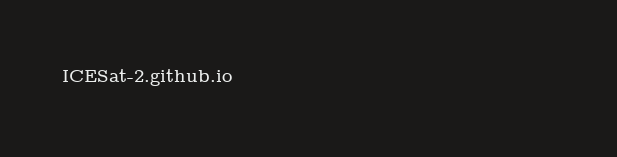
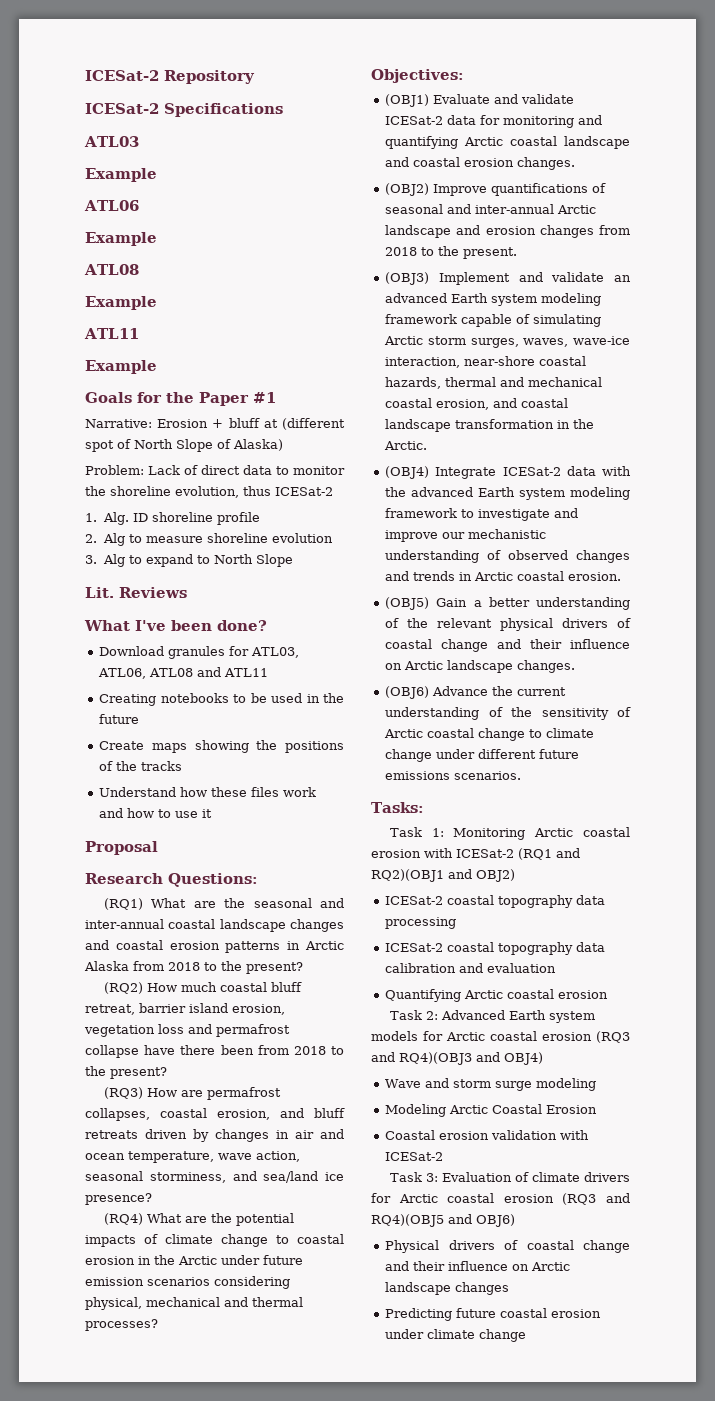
- ICESat-2.github.io
+ ICESat-2 Repository
+ ICESat-2 Specifications
+ ATL03
+ Example
+ ATL06
+ Example
+ ATL08
+ Example
+ ATL11
+ Example
+ Goals for the Paper #1
+ Narrative: Erosion + bluff at (different spot of North Slope of Alaska)
+ Problem: Lack of direct data to monitor the shoreline evolution, thus ICESat-2
+ 1. Alg. ID shoreline profile
+ 2. Alg to measure shoreline evolution
+ 3. Alg to expand to North Slope
+ Lit. Reviews
+ What I've been done?
+ Download granules for ATL03, ATL06, ATL08 and ATL11
+ Creating notebooks to be used in the future
+ Create maps showing the positions of the tracks
+ Understand how these files work and how to use it
+ Proposal
+ Research Questions:
+ (RQ1) What are the seasonal and inter-annual coastal landscape changes and coastal erosion patterns in Arctic Alaska from 2018 to the present?
+ (RQ2) How much coastal bluff retreat, barrier island erosion, vegetation loss and permafrost collapse have there been from 2018 to the present?
+ (RQ3) How are permafrost collapses, coastal erosion, and bluff retreats driven by changes in air and ocean temperature, wave action, seasonal storminess, and sea/land ice presence?
+ (RQ4) What are the potential impacts of climate change to coastal erosion in the Arctic under future emission scenarios considering physical, mechanical and thermal processes?
+ Objectives:
+ (OBJ1) Evaluate and validate ICESat-2 data for monitoring and quantifying Arctic coastal landscape and coastal erosion changes.
+ (OBJ2) Improve quantifications of seasonal and inter-annual Arctic landscape and erosion changes from 2018 to the present.
+ (OBJ3) Implement and validate an advanced Earth system modeling framework capable of simulating Arctic storm surges, waves, wave-ice interaction, near-shore coastal hazards, thermal and mechanical coastal erosion, and coastal landscape transformation in the Arctic.
+ (OBJ4) Integrate ICESat-2 data with the advanced Earth system modeling framework to investigate and improve our mechanistic understanding of observed changes and trends in Arctic coastal erosion.
+ (OBJ5) Gain a better understanding of the relevant physical drivers of coastal change and their influence on Arctic landscape changes.
+ (OBJ6) Advance the current understanding of the sensitivity of Arctic coastal change to climate change under different future emissions scenarios.
+ Tasks:
+ Task 1: Monitoring Arctic coastal erosion with ICESat-2 (RQ1 and RQ2)(OBJ1 and OBJ2)
+ ICESat-2 coastal topography data processing
+ ICESat-2 coastal topography data calibration and evaluation
+ Quantifying Arctic coastal erosion
+ Task 2: Advanced Earth system models for Arctic coastal erosion (RQ3 and RQ4)(OBJ3 and OBJ4)
+ Wave and storm surge modeling
+ Modeling Arctic Coastal Erosion
+ Coastal erosion validation with ICESat-2
+ Task 3: Evaluation of climate drivers for Arctic coastal erosion (RQ3 and RQ4)(OBJ5 and OBJ6)
+ Physical drivers of coastal change and their influence on Arctic landscape changes
+ Predicting future coastal erosion under climate change

